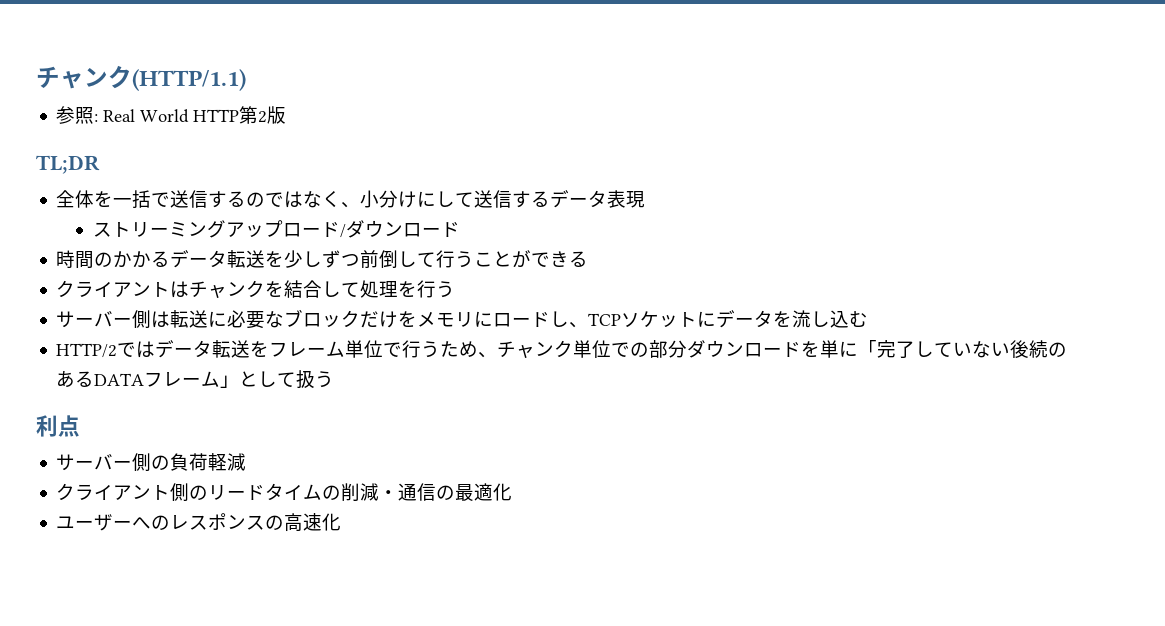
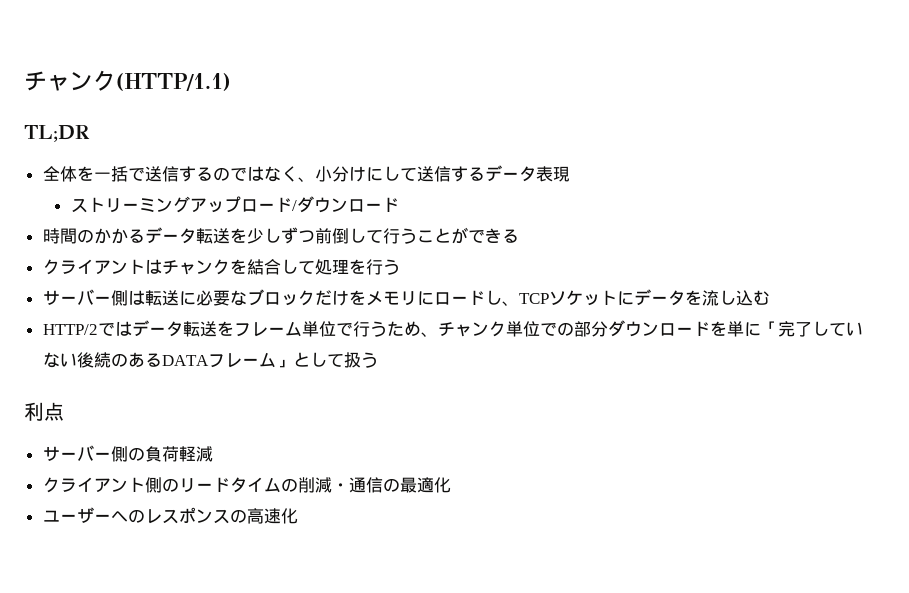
- 参照: Real World HTTP第2版

